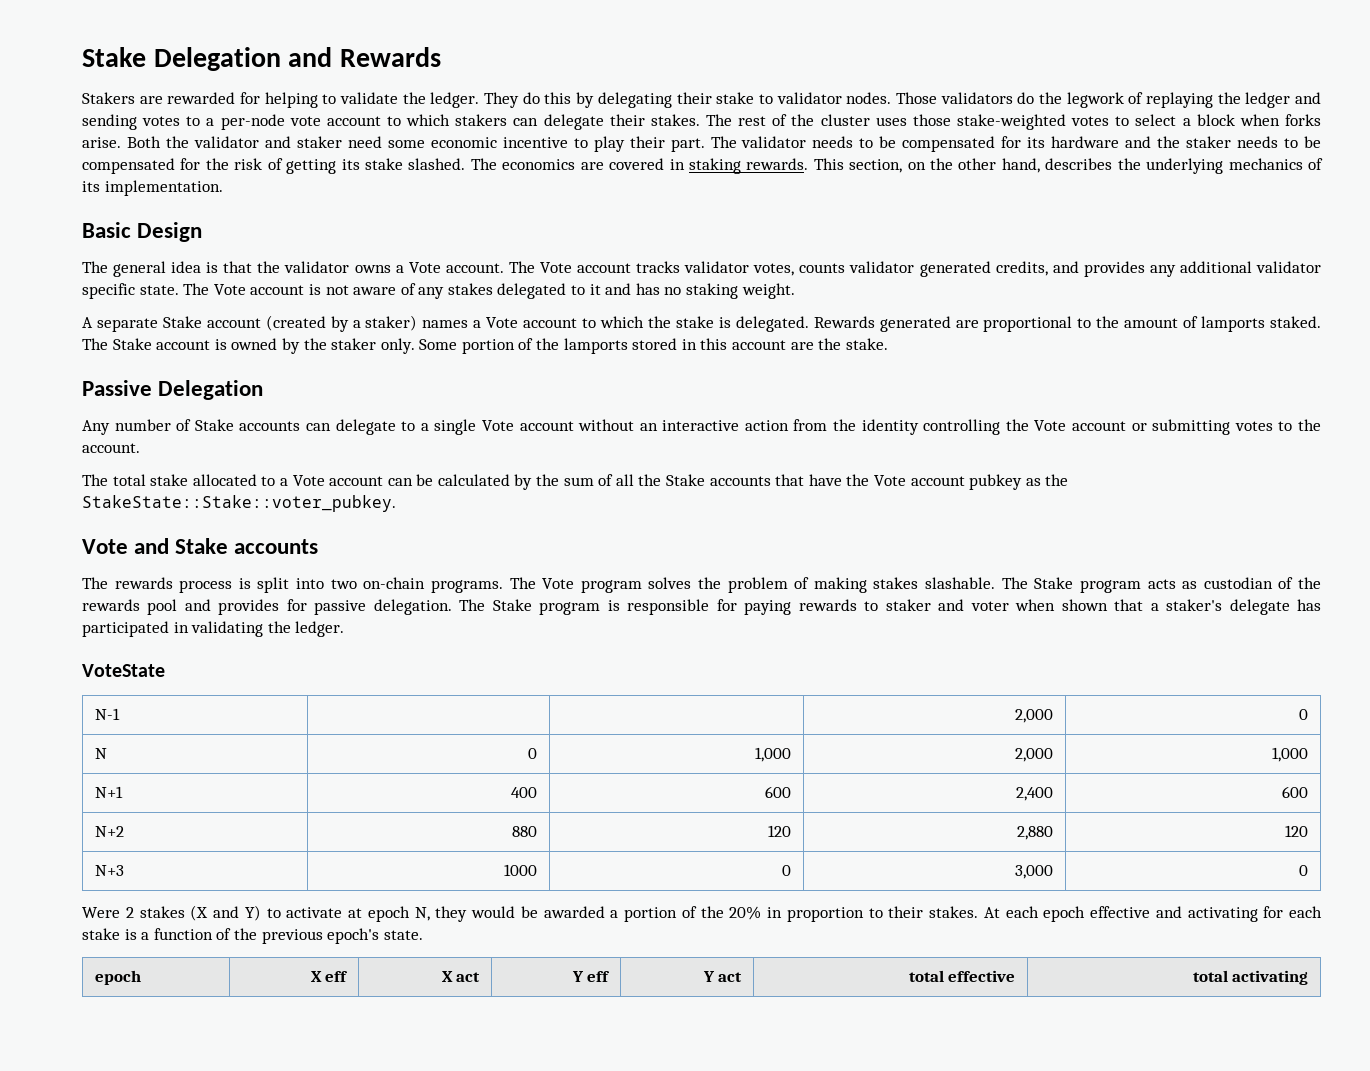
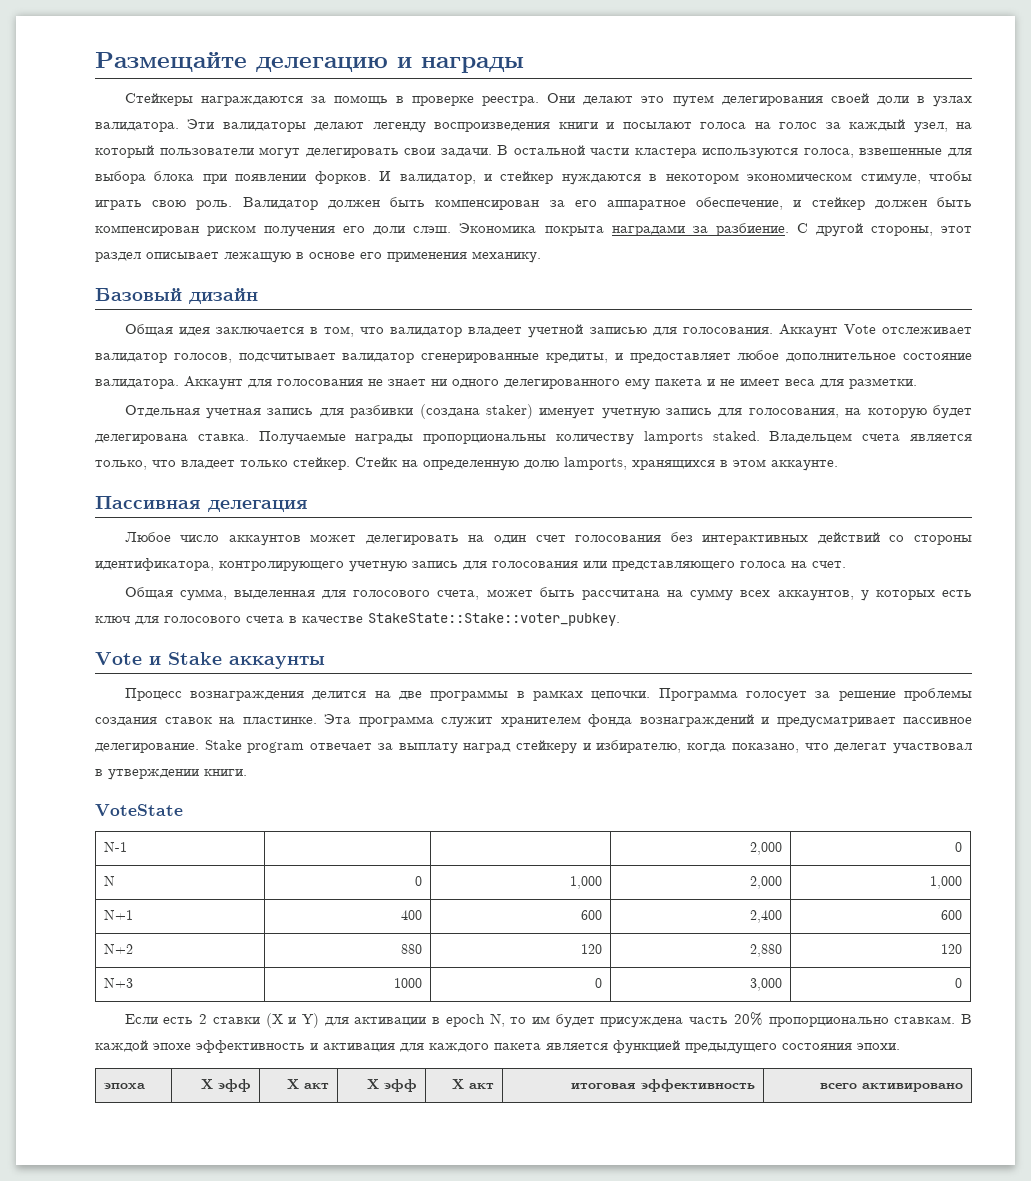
- Stake Delegation and Rewards
- Stakers are rewarded for helping to validate the ledger. They do this by delegating their stake to validator nodes. Those validators do the legwork of replaying the ledger and sending votes to a per-node vote account to which stakers can delegate their stakes. The rest of the cluster uses those stake-weighted votes to select a block when forks arise. Both the validator and staker need some economic incentive to play their part. The validator needs to be compensated for its hardware and the staker needs to be compensated for the risk of getting its stake slashed. The economics are covered in staking rewards. This section, on the other hand, describes the underlying mechanics of its implementation.
- Basic Design
- The general idea is that the validator owns a Vote account. The Vote account tracks validator votes, counts validator generated credits, and provides any additional validator specific state. The Vote account is not aware of any stakes delegated to it and has no staking weight.
- A separate Stake account (created by a staker) names a Vote account to which the stake is delegated. Rewards generated are proportional to the amount of lamports staked. The Stake account is owned by the staker only. Some portion of the lamports stored in this account are the stake.
- Passive Delegation
- Any number of Stake accounts can delegate to a single Vote account without an interactive action from the identity controlling the Vote account or submitting votes to the account.
- The total stake allocated to a Vote account can be calculated by the sum of all the Stake accounts that have the Vote account pubkey as the StakeState::Stake::voter_pubkey.
- Vote and Stake accounts
- The rewards process is split into two on-chain programs. The Vote program solves the problem of making stakes slashable. The Stake program acts as custodian of the rewards pool and provides for passive delegation. The Stake program is responsible for paying rewards to staker and voter when shown that a staker's delegate has participated in validating the ledger.
+ Размещайте делегацию и награды
+ Стейкеры награждаются за помощь в проверке реестра. Они делают это путем делегирования своей доли в узлах валидатора. Эти валидаторы делают легенду воспроизведения книги и посылают голоса на голос за каждый узел, на который пользователи могут делегировать свои задачи. В остальной части кластера используются голоса, взвешенные для выбора блока при появлении форков. И валидатор, и стейкер нуждаются в некотором экономическом стимуле, чтобы играть свою роль. Валидатор должен быть компенсирован за его аппаратное обеспечение, и стейкер должен быть компенсирован риском получения его доли слэш. Экономика покрыта наградами за разбиение. С другой стороны, этот раздел описывает лежащую в основе его применения механику.
+ Базовый дизайн
+ Общая идея заключается в том, что валидатор владеет учетной записью для голосования. Аккаунт Vote отслеживает валидатор голосов, подсчитывает валидатор сгенерированные кредиты, и предоставляет любое дополнительное состояние валидатора. Аккаунт для голосования не знает ни одного делегированного ему пакета и не имеет веса для разметки.
+ Отдельная учетная запись для разбивки (создана staker) именует учетную запись для голосования, на которую будет делегирована ставка. Получаемые награды пропорциональны количеству lamports staked. Владельцем счета является только, что владеет только стейкер. Стейк на определенную долю lamports, хранящихся в этом аккаунте.
+ Пассивная делегация
+ Любое число аккаунтов может делегировать на один счет голосования без интерактивных действий со стороны идентификатора, контролирующего учетную запись для голосования или представляющего голоса на счет.
+ Общая сумма, выделенная для голосового счета, может быть рассчитана на сумму всех аккаунтов, у которых есть ключ для голосового счета в качестве StakeState::Stake::voter_pubkey.
+ Vote и Stake аккаунты
+ Процесс вознаграждения делится на две программы в рамках цепочки. Программа голосует за решение проблемы создания ставок на пластинке. Эта программа служит хранителем фонда вознаграждений и предусматривает пассивное делегирование. Stake program отвечает за выплату наград стейкеру и избирателю, когда показано, что делегат участвовал в утверждении книги.
- Were 2 stakes (X and Y) to activate at epoch N, they would be awarded a portion of the 20% in proportion to their stakes. At each epoch effective and activating for each stake is a function of the previous epoch's state.
- epoch | X eff | X act | Y eff | Y act | total effective | total activating
+ Если есть 2 ставки (X и Y) для активации в epoch N, то им будет присуждена часть 20% пропорционально ставкам. В каждой эпохе эффективность и активация для каждого пакета является функцией предыдущего состояния эпохи.
+ эпоха | X эфф | X акт | X эфф | X акт | итоговая эффективность | всего активировано

